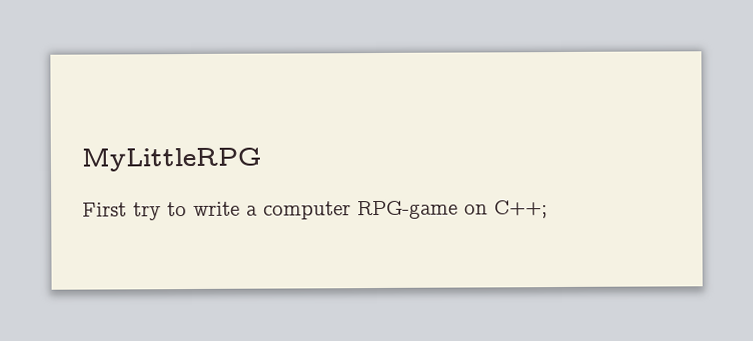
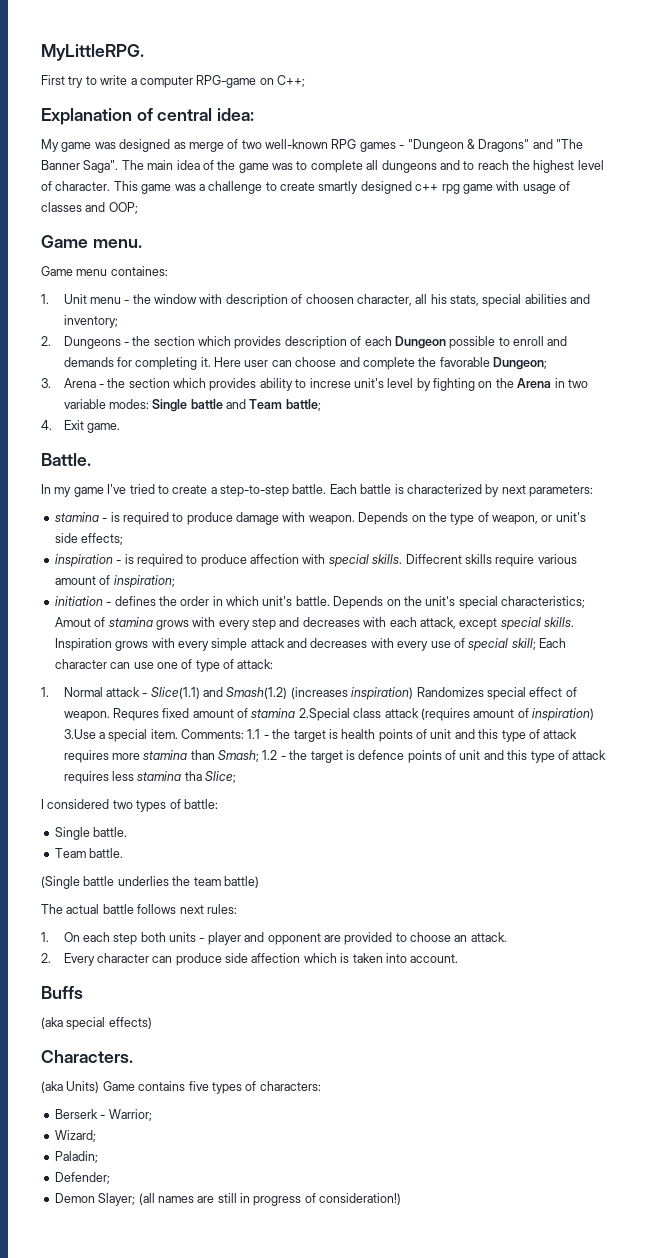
- MyLittleRPG
+ MyLittleRPG.
+ Explanation of central idea:
+ My game was designed as merge of two well-known RPG games - "Dungeon & Dragons" and "The Banner Saga". The main idea of the game was to complete all dungeons and to reach the highest level of character. This game was a challenge to create smartly designed c++ rpg game with usage of classes and OOP;
+ Game menu.
+ Game menu containes:
+ 1. Unit menu - the window with description of choosen character, all his stats, special abilities and inventory;
+ 2. Dungeons - the section which provides description of each Dungeon possible to enroll and demands for completing it. Here user can choose and complete the favorable Dungeon;
+ 3. Arena - the section which provides ability to increse unit's level by fighting on the Arena in two variable modes: Single battle and Team battle;
+ 4. Exit game.
+ Battle.
+ In my game I've tried to create a step-to-step battle. Each battle is characterized by next parameters:
+ stamina - is required to produce damage with weapon. Depends on the type of weapon, or unit's side effects;
+ inspiration - is required to produce affection with special skills. Diffecrent skills require various amount of inspiration;
+ initiation - defines the order in which unit's battle. Depends on the unit's special characteristics; Amout of stamina grows with every step and decreases with each attack, except special skills. Inspiration grows with every simple attack and decreases with every use of special skill; Each character can use one of type of attack:
+ 1. Normal attack - Slice(1.1) and Smash(1.2) (increases inspiration) Randomizes special effect of weapon. Requres fixed amount of stamina 2.Special class attack (requires amount of inspiration) 3.Use a special item. Comments: 1.1 - the target is health points of unit and this type of attack requires more stamina than Smash; 1.2 - the target is defence points of unit and this type of attack requires less stamina tha Slice;
+ I considered two types of battle:
+ Single battle.
+ Team battle.
+ (Single battle underlies the team battle)
+ The actual battle follows next rules:
+ 1. On each step both units - player and opponent are provided to choose an attack.
+ 2. Every character can produce side affection which is taken into account.
+ Buffs
+ (aka special effects)
+ Characters.
+ (aka Units) Game contains five types of characters:
+ Berserk - Warrior;
+ Wizard;
+ Paladin;
+ Defender;
+ Demon Slayer; (all names are still in progress of consideration!)

